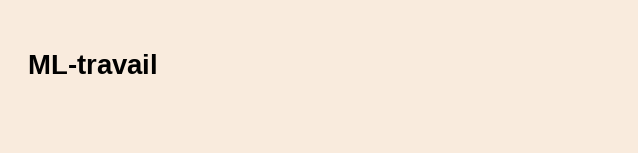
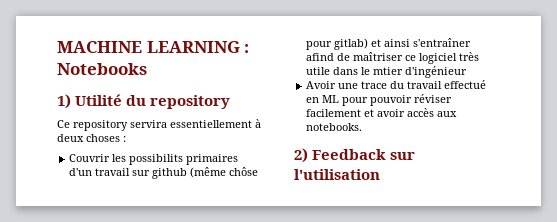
- ML-travail
+ MACHINE LEARNING : Notebooks
+ 1) Utilité du repository
+ Ce repository servira essentiellement à deux choses :
+ Couvrir les possibilits primaires d'un travail sur github (même chôse pour gitlab) et ainsi s'entraîner afind de maîtriser ce logiciel très utile dans le mtier d'ingénieur
+ Avoir une trace du travail effectué en ML pour pouvoir réviser facilement et avoir accès aux notebooks.
+ 2) Feedback sur l'utilisation

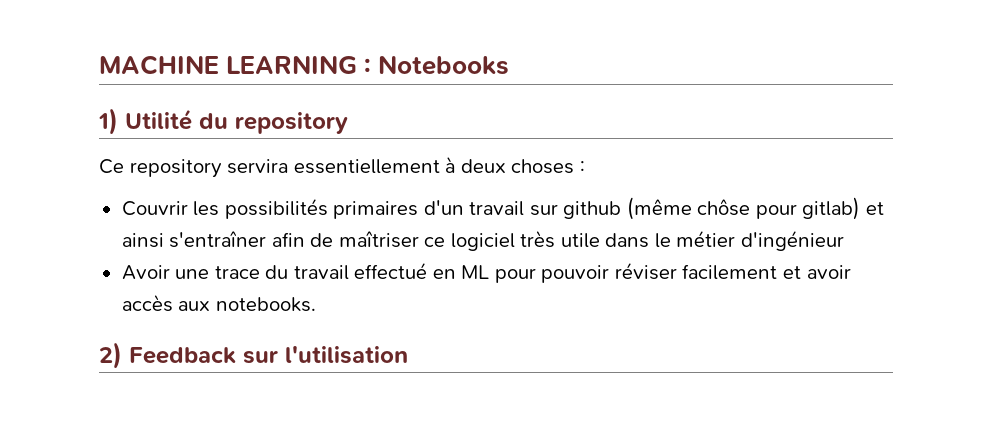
- Couvrir les possibilits primaires d'un travail sur github (même chôse pour gitlab) et ainsi s'entraîner afind de maîtriser ce logiciel très utile dans le mtier d'ingénieur
+ Couvrir les possibilités primaires d'un travail sur github (même chôse pour gitlab) et ainsi s'entraîner afin de maîtriser ce logiciel très utile dans le métier d'ingénieur

